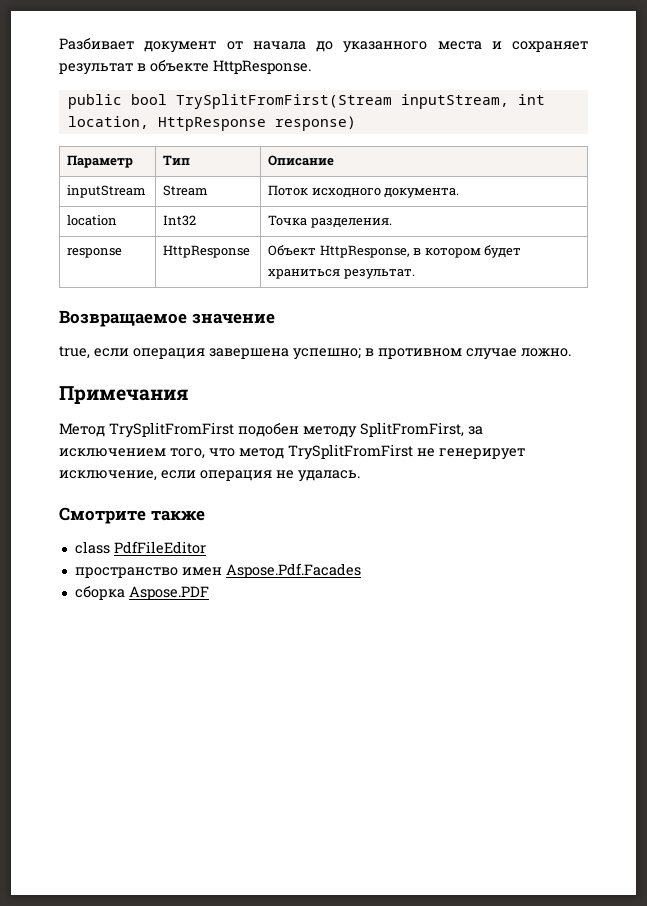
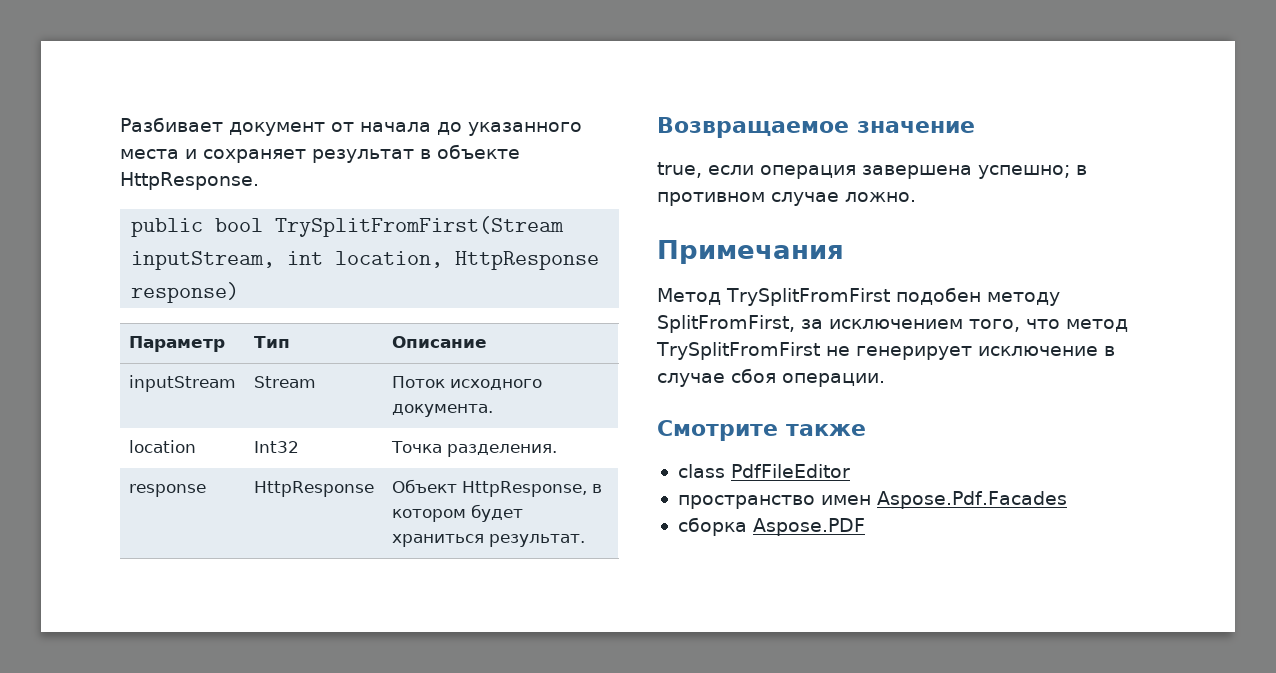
- Метод TrySplitFromFirst подобен методу SplitFromFirst, за исключением того, что метод TrySplitFromFirst не генерирует исключение, если операция не удалась.
+ Метод TrySplitFromFirst подобен методу SplitFromFirst, за исключением того, что метод TrySplitFromFirst не генерирует исключение в случае сбоя операции.

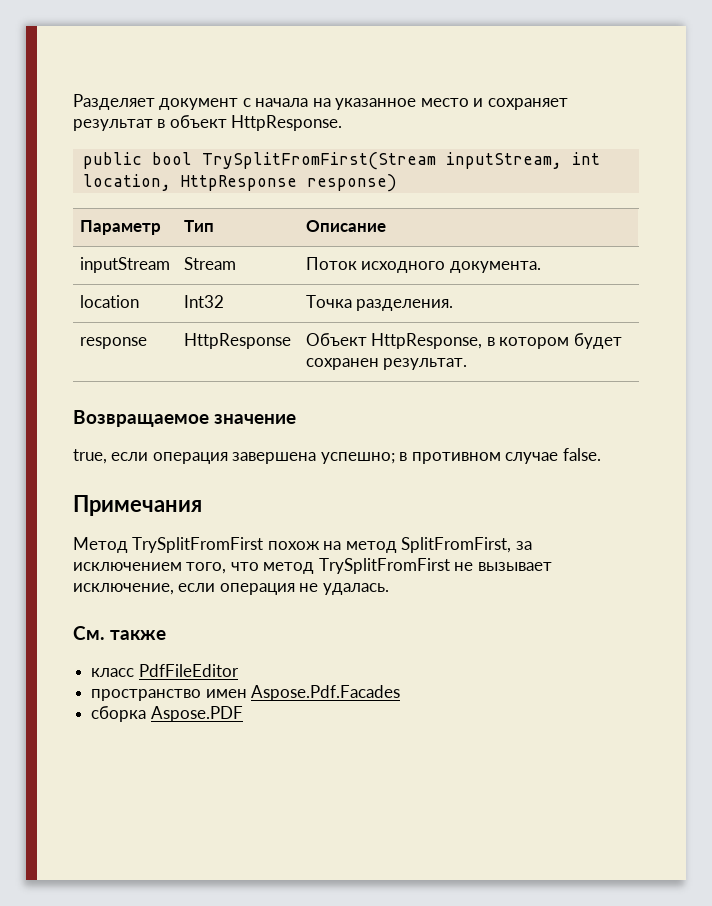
- Разбивает документ от начала до указанного места и сохраняет результат в объекте HttpResponse.
+ Разделяет документ с начала на указанное место и сохраняет результат в объект HttpResponse.
- response | HttpResponse | Объект HttpResponse, в котором будет храниться результат.
+ response | HttpResponse | Объект HttpResponse, в котором будет сохранен результат.
- true, если операция завершена успешно; в противном случае ложно.
+ true, если операция завершена успешно; в противном случае false.
- Метод TrySplitFromFirst подобен методу SplitFromFirst, за исключением того, что метод TrySplitFromFirst не генерирует исключение в случае сбоя операции.
- Смотрите также
+ Метод TrySplitFromFirst похож на метод SplitFromFirst, за исключением того, что метод TrySplitFromFirst не вызывает исключение, если операция не удалась.
+ См. также
- class PdfFileEditor
+ класс PdfFileEditor

